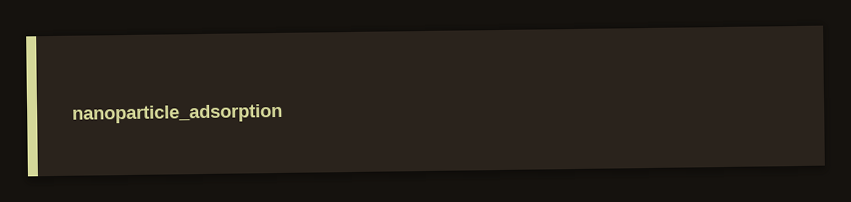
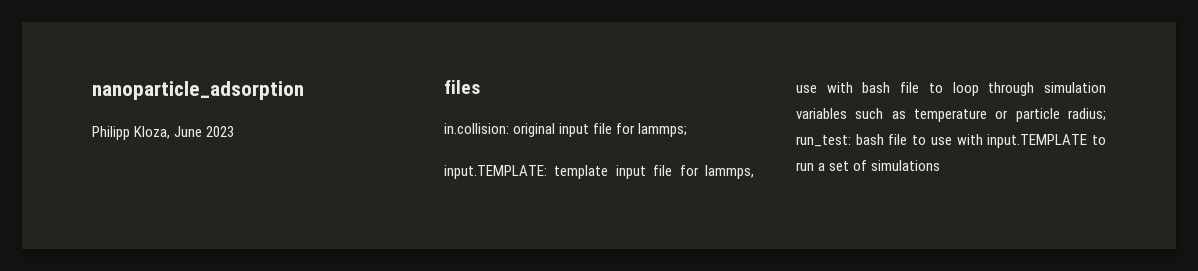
+ Philipp Kloza, June 2023
+ files
+ in.collision: original input file for lammps;
+ input.TEMPLATE: template input file for lammps, use with bash file to loop through simulation variables such as temperature or particle radius; run_test: bash file to use with input.TEMPLATE to run a set of simulations

